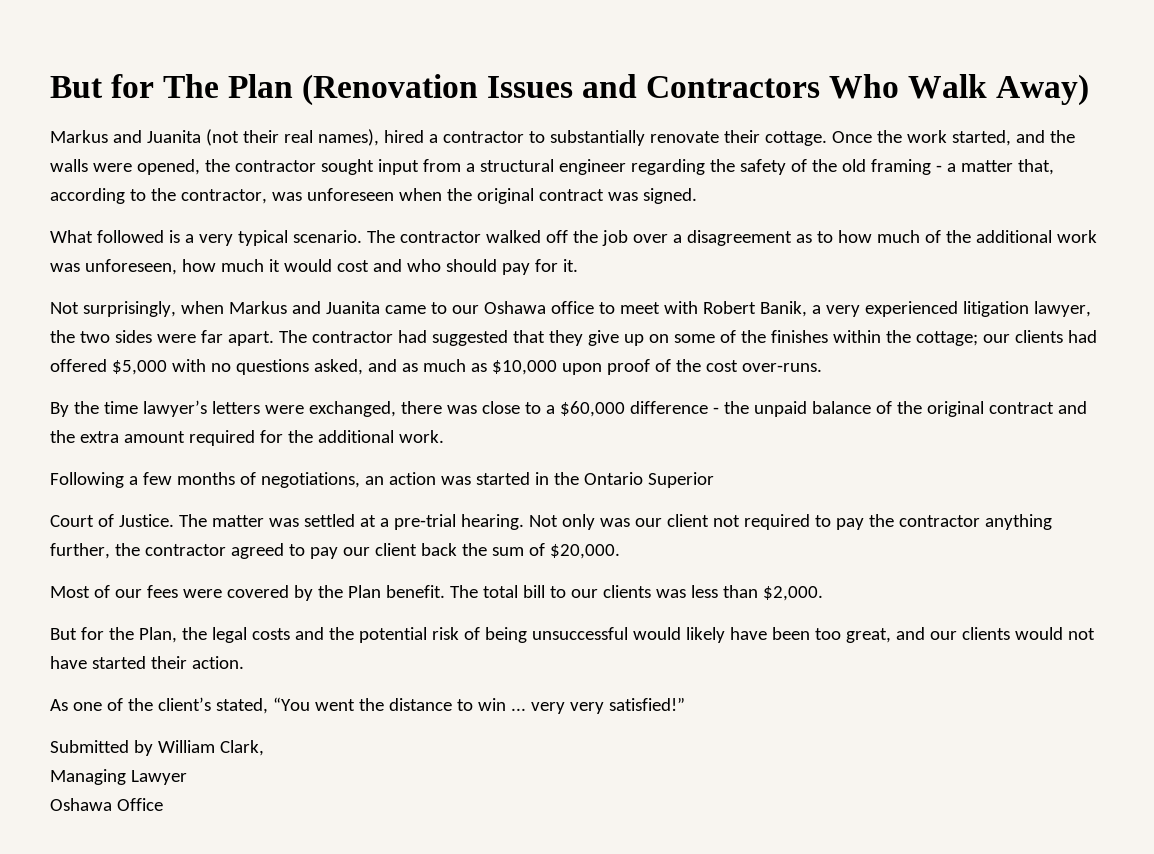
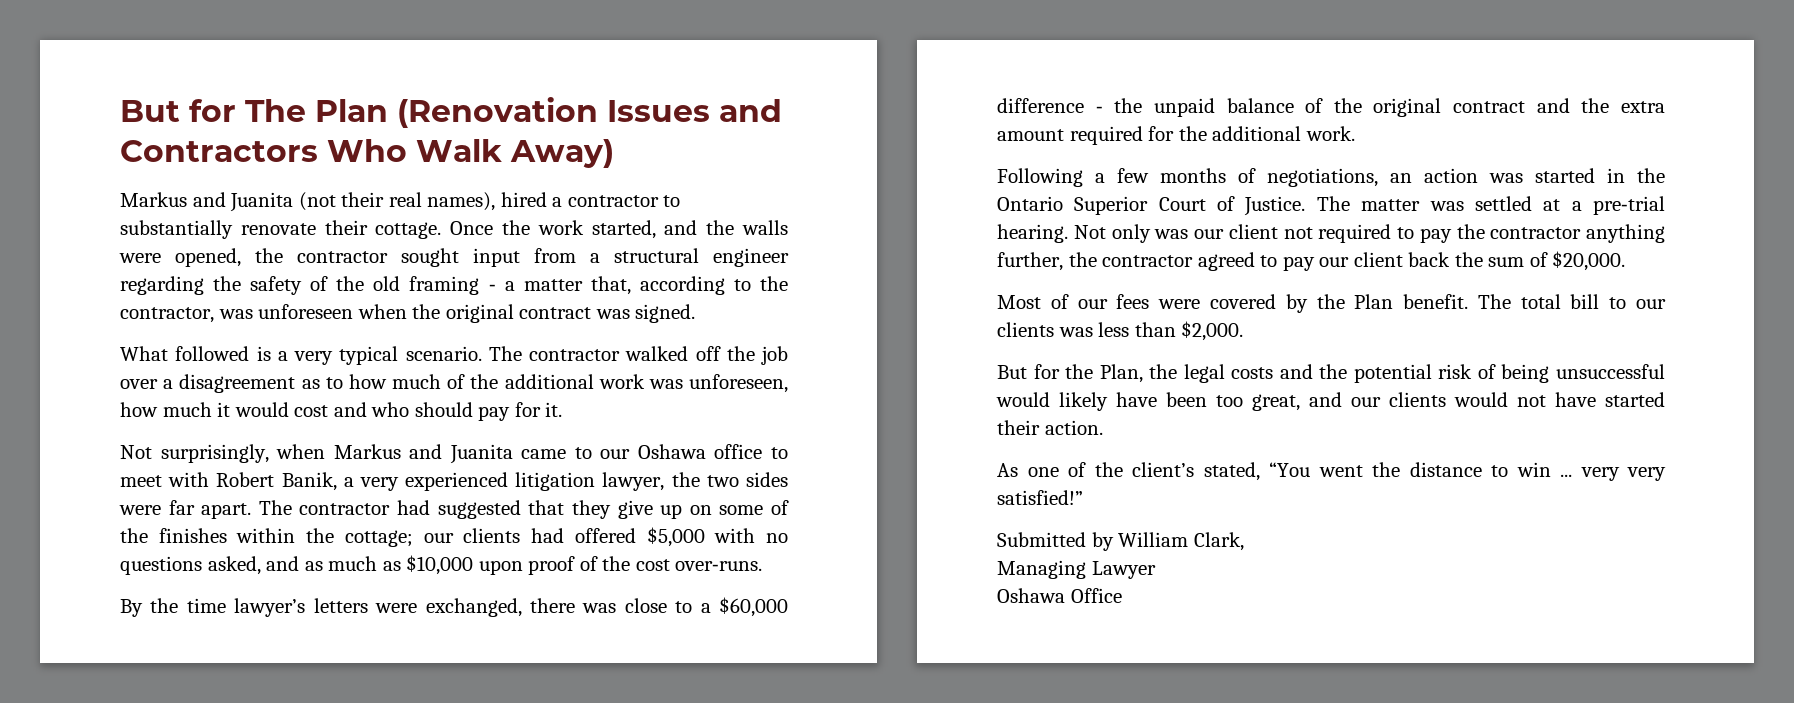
- Following a few months of negotiations, an action was started in the Ontario Superior
- Court of Justice.
+ Following a few months of negotiations, an action was started in the Ontario Superior Court of Justice.

